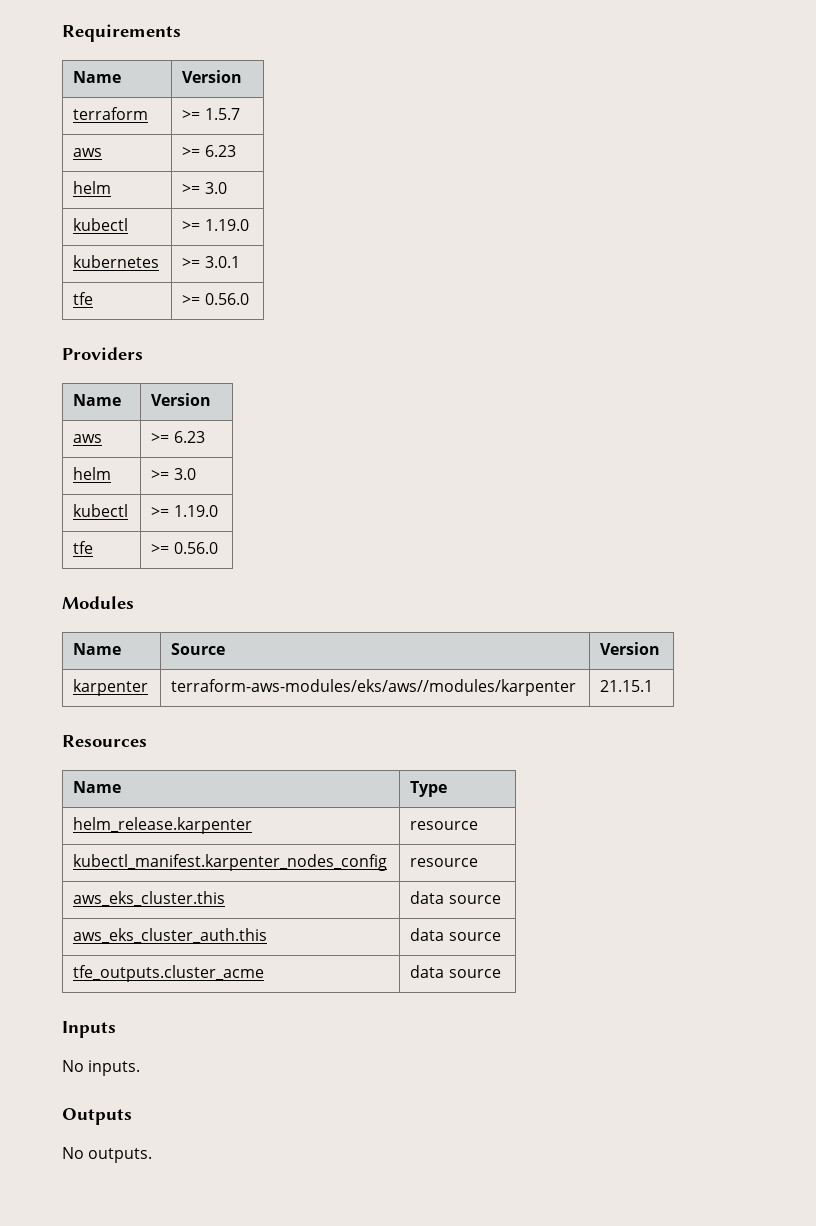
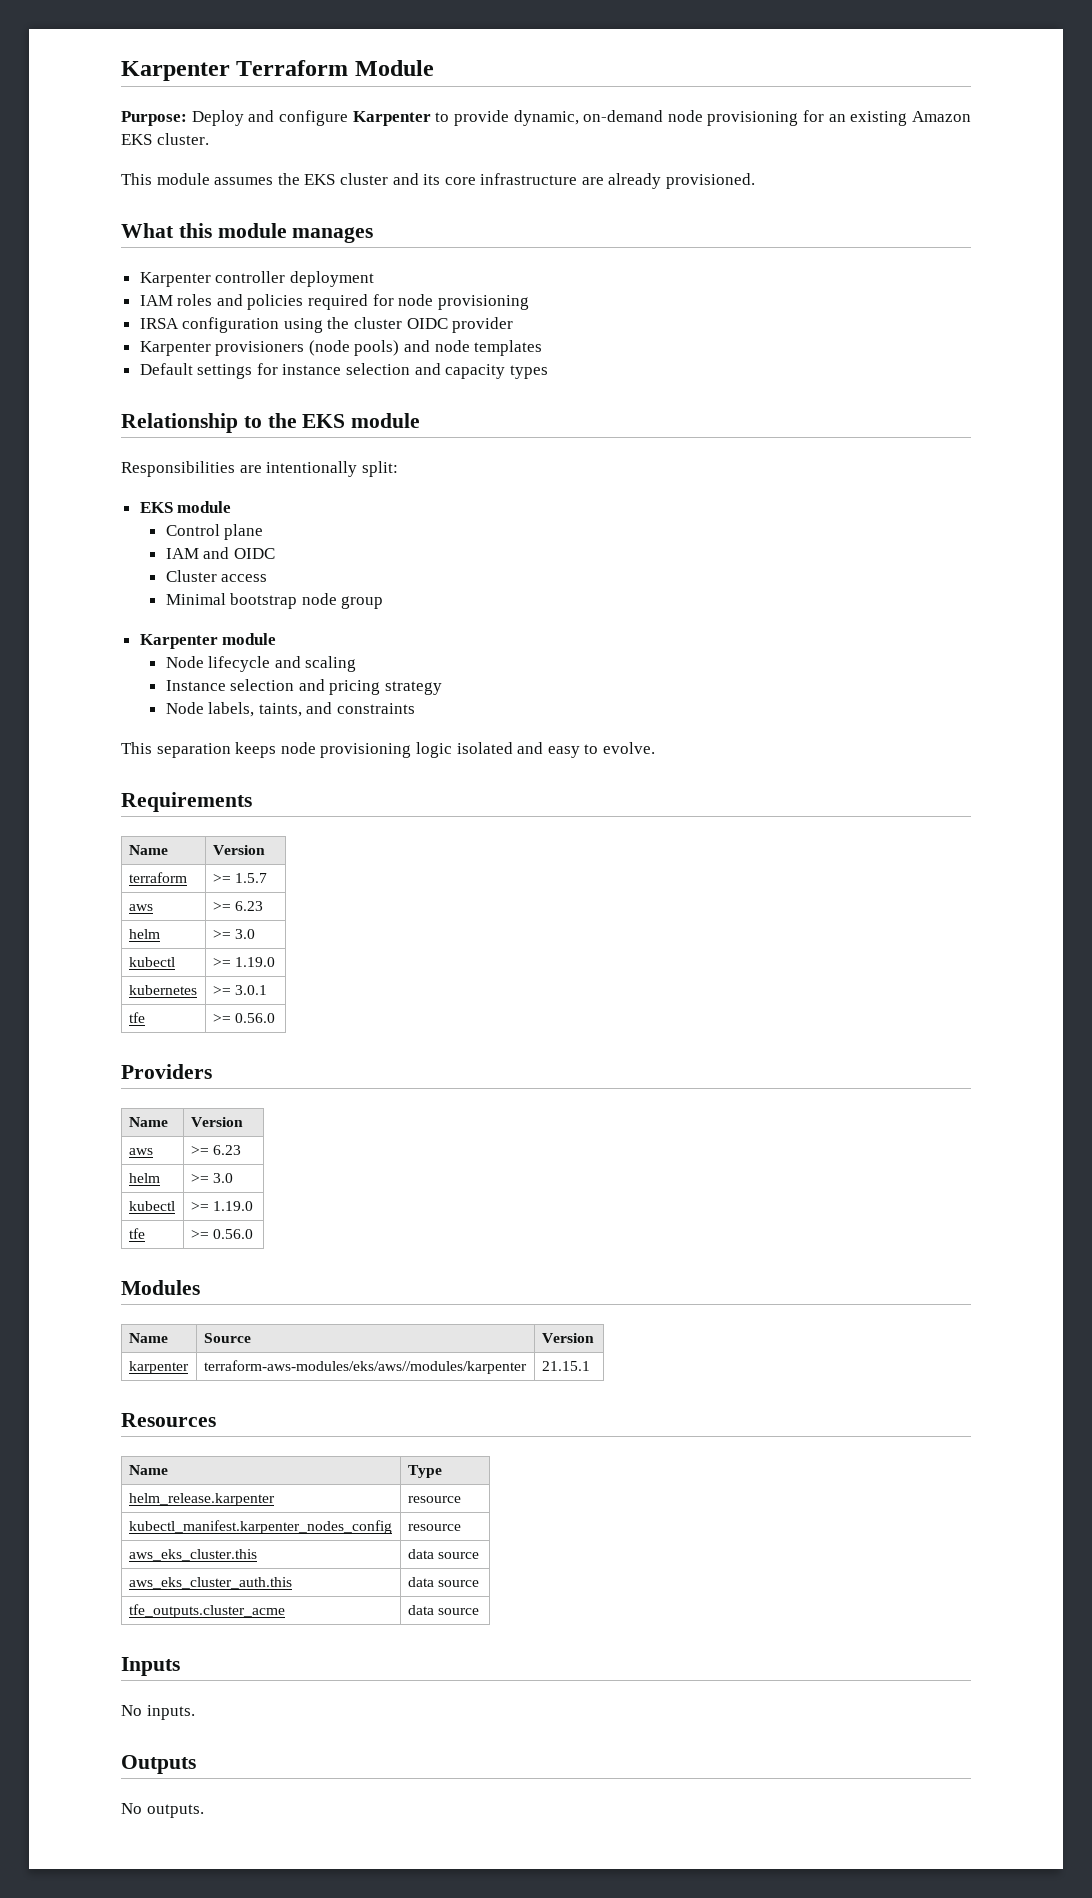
+ Karpenter Terraform Module
+ Purpose: Deploy and configure Karpenter to provide dynamic, on-demand node provisioning for an existing Amazon EKS cluster.
+ This module assumes the EKS cluster and its core infrastructure are already provisioned.
+ What this module manages
+ Karpenter controller deployment
+ IAM roles and policies required for node provisioning
+ IRSA configuration using the cluster OIDC provider
+ Karpenter provisioners (node pools) and node templates
+ Default settings for instance selection and capacity types
+ Relationship to the EKS module
+ Responsibilities are intentionally split:
+ EKS module
+ Control plane
+ IAM and OIDC
+ Cluster access
+ Minimal bootstrap node group
+ Karpenter module
+ Node lifecycle and scaling
+ Instance selection and pricing strategy
+ Node labels, taints, and constraints
+ This separation keeps node provisioning logic isolated and easy to evolve.

